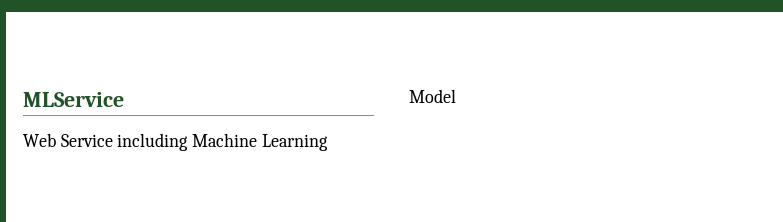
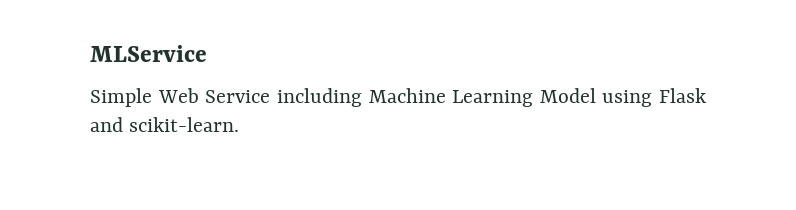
- Web Service including Machine Learning Model
+ Simple Web Service including Machine Learning Model using Flask and scikit-learn.

